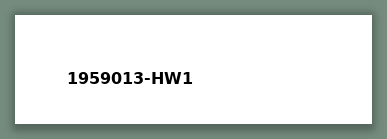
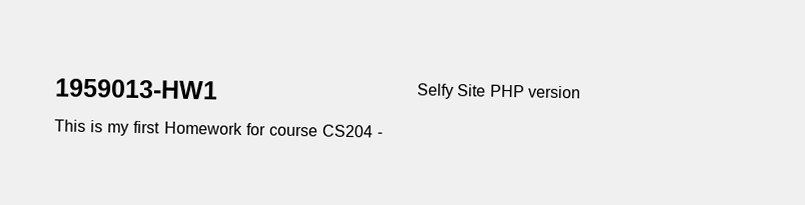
+ This is my first Homework for course CS204 - Selfy Site PHP version

